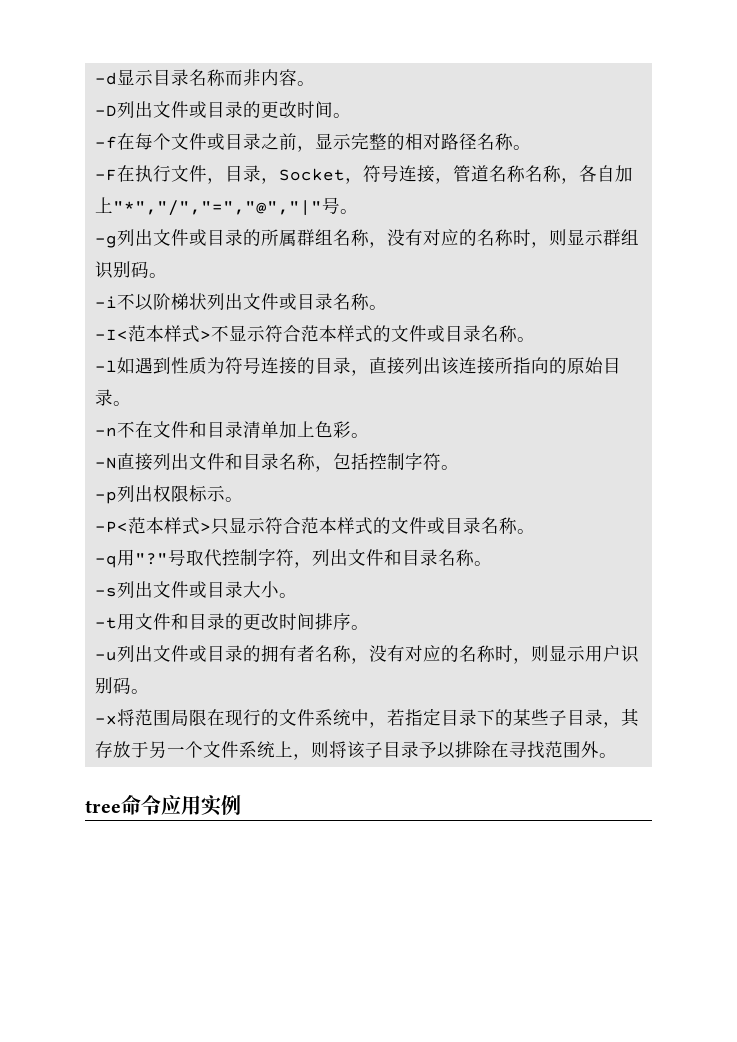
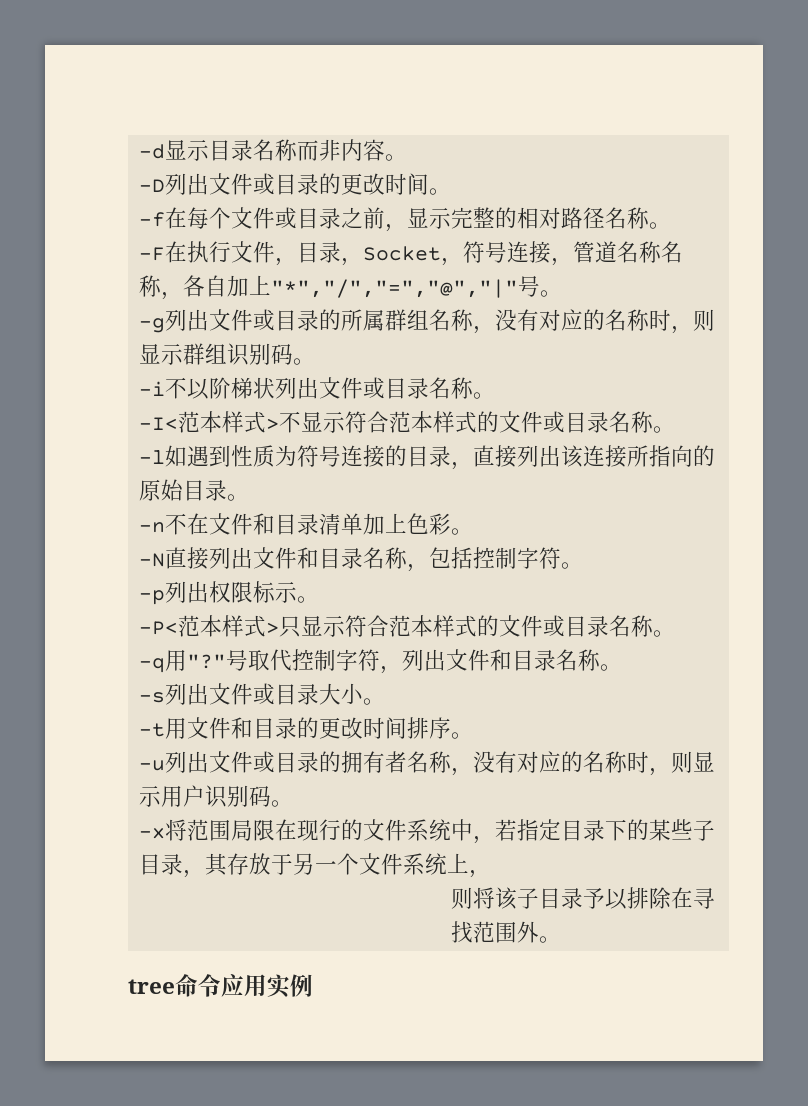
- -x将范围局限在现行的文件系统中，若指定目录下的某些子目录，其存放于另一个文件系统上，则将该子目录予以排除在寻找范围外。
+ -x将范围局限在现行的文件系统中，若指定目录下的某些子目录，其存放于另一个文件系统上，
+ 则将该子目录予以排除在寻找范围外。

